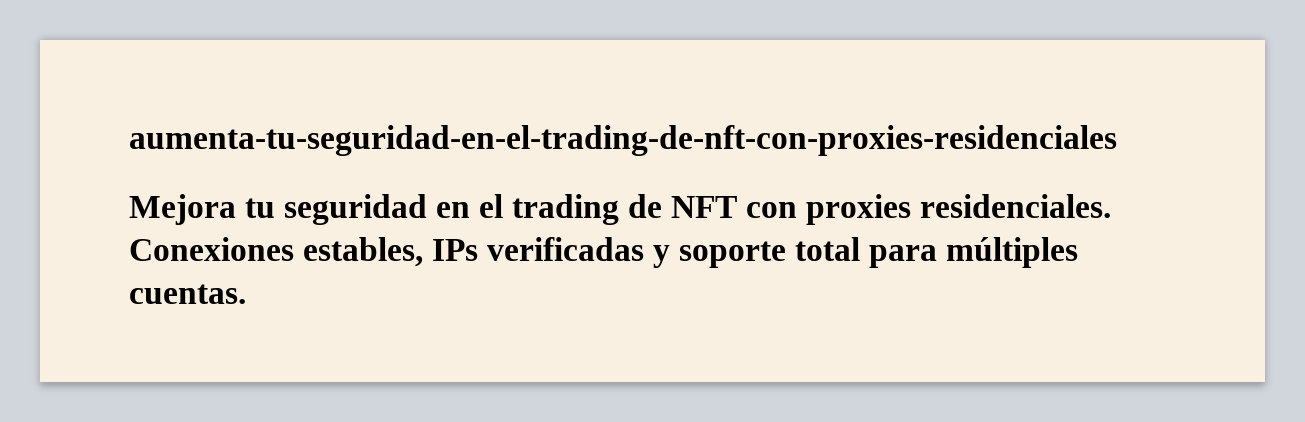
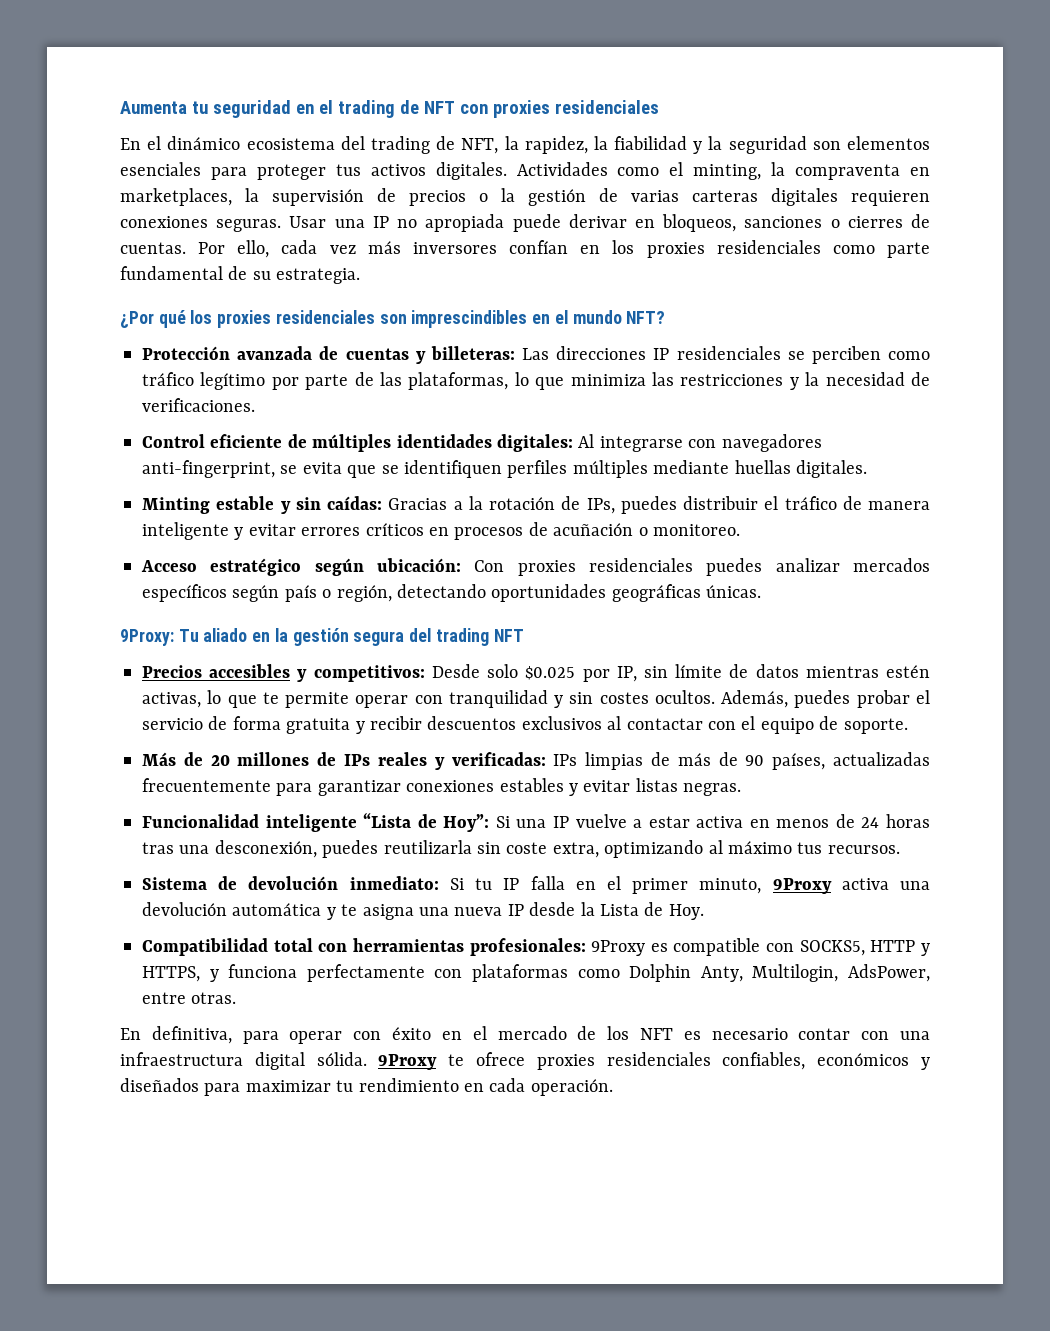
- aumenta-tu-seguridad-en-el-trading-de-nft-con-proxies-residenciales
- Mejora tu seguridad en el trading de NFT con proxies residenciales. Conexiones estables, IPs verificadas y soporte total para múltiples cuentas.
+ Aumenta tu seguridad en el trading de NFT con proxies residenciales
+ En el dinámico ecosistema del trading de NFT, la rapidez, la fiabilidad y la seguridad son elementos esenciales para proteger tus activos digitales. Actividades como el minting, la compraventa en marketplaces, la supervisión de precios o la gestión de varias carteras digitales requieren conexiones seguras. Usar una IP no apropiada puede derivar en bloqueos, sanciones o cierres de cuentas. Por ello, cada vez más inversores confían en los proxies residenciales como parte fundamental de su estrategia.
+ ¿Por qué los proxies residenciales son imprescindibles en el mundo NFT?
+ Protección avanzada de cuentas y billeteras: Las direcciones IP residenciales se perciben como tráfico legítimo por parte de las plataformas, lo que minimiza las restricciones y la necesidad de verificaciones.
+ Control eficiente de múltiples identidades digitales: Al integrarse con navegadores anti-fingerprint, se evita que se identifiquen perfiles múltiples mediante huellas digitales.
+ Minting estable y sin caídas: Gracias a la rotación de IPs, puedes distribuir el tráfico de manera inteligente y evitar errores críticos en procesos de acuñación o monitoreo.
+ Acceso estratégico según ubicación: Con proxies residenciales puedes analizar mercados específicos según país o región, detectando oportunidades geográficas únicas.
+ 9Proxy: Tu aliado en la gestión segura del trading NFT
+ Precios accesibles y competitivos: Desde solo $0.025 por IP, sin límite de datos mientras estén activas, lo que te permite operar con tranquilidad y sin costes ocultos. Además, puedes probar el servicio de forma gratuita y recibir descuentos exclusivos al contactar con el equipo de soporte.
+ Más de 20 millones de IPs reales y verificadas: IPs limpias de más de 90 países, actualizadas frecuentemente para garantizar conexiones estables y evitar listas negras.
+ Funcionalidad inteligente “Lista de Hoy”: Si una IP vuelve a estar activa en menos de 24 horas tras una desconexión, puedes reutilizarla sin coste extra, optimizando al máximo tus recursos.
+ Sistema de devolución inmediato: Si tu IP falla en el primer minuto, 9Proxy activa una devolución automática y te asigna una nueva IP desde la Lista de Hoy.
+ Compatibilidad total con herramientas profesionales: 9Proxy es compatible con SOCKS5, HTTP y HTTPS, y funciona perfectamente con plataformas como Dolphin Anty, Multilogin, AdsPower, entre otras.
+ En definitiva, para operar con éxito en el mercado de los NFT es necesario contar con una infraestructura digital sólida. 9Proxy te ofrece proxies residenciales confiables, económicos y diseñados para maximizar tu rendimiento en cada operación.

